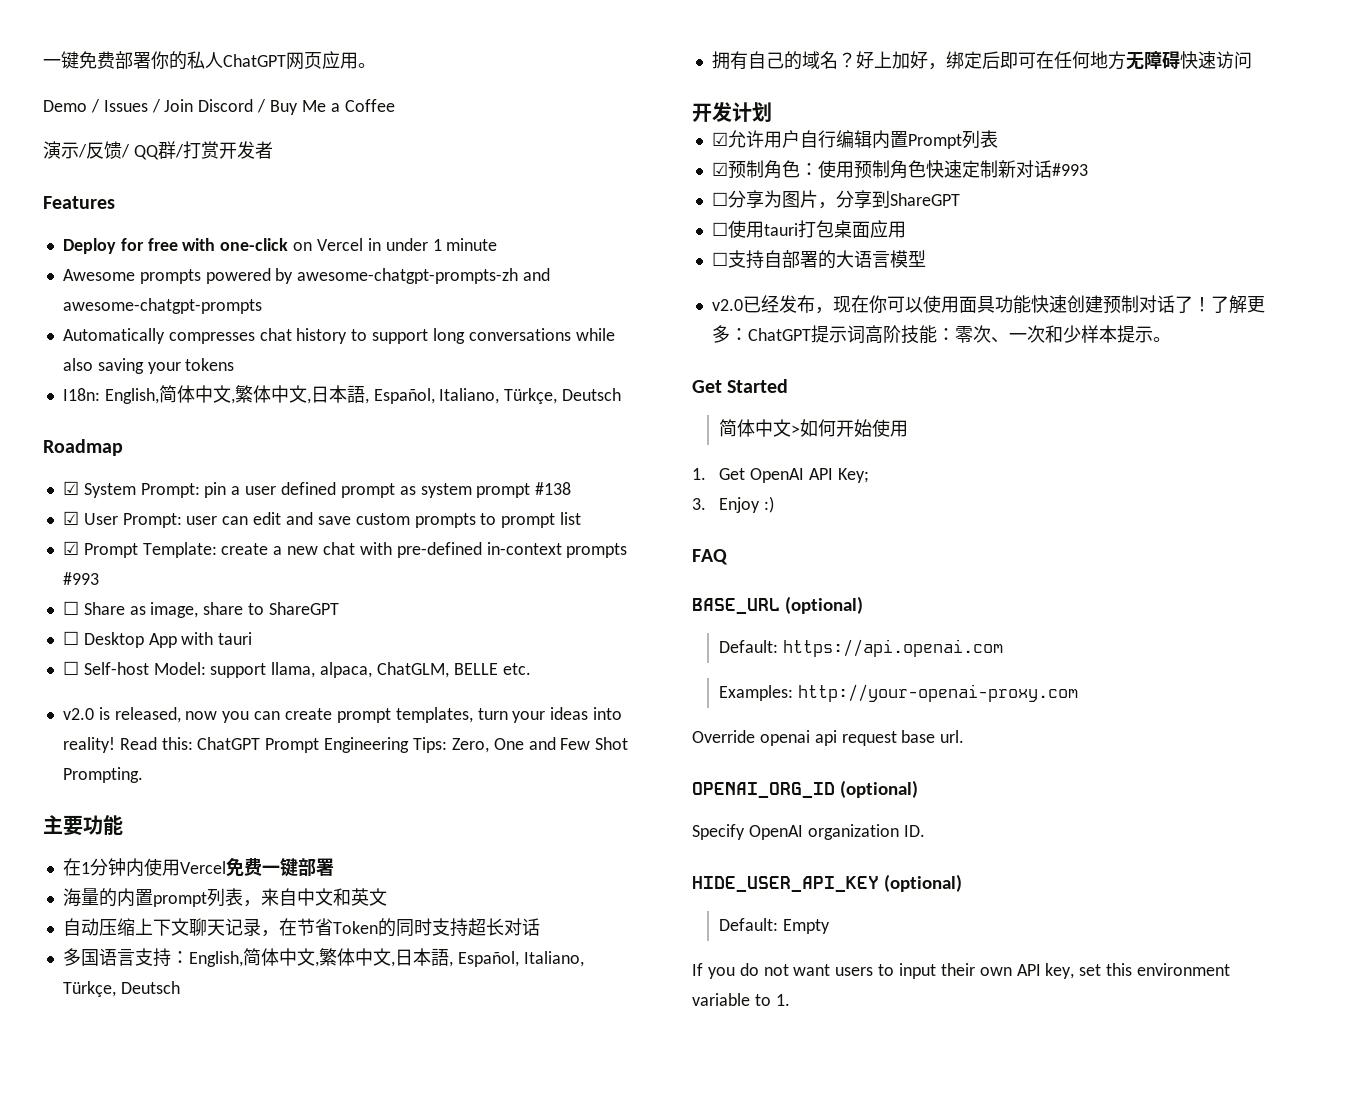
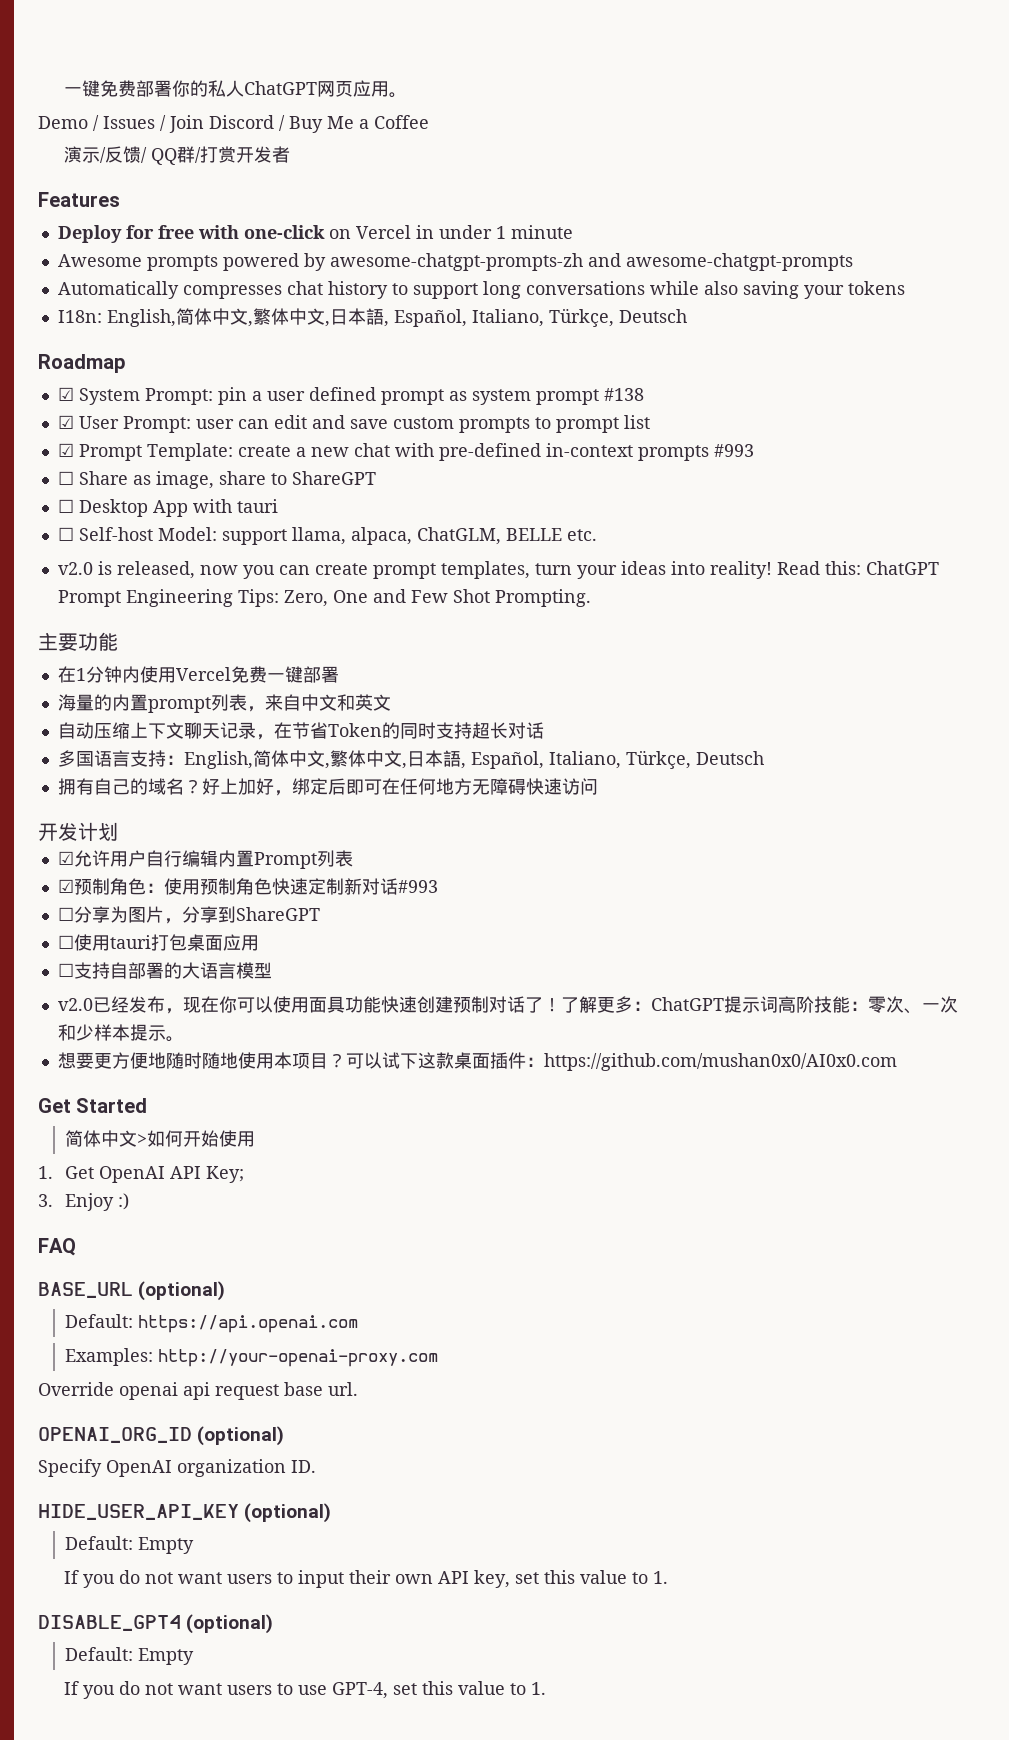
+ 想要更方便地随时随地使用本项目？可以试下这款桌面插件：https://github.com/mushan0x0/AI0x0.com
- If you do not want users to input their own API key, set this environment variable to 1.
+ If you do not want users to input their own API key, set this value to 1.
+ DISABLE_GPT4 (optional)
+ Default: Empty
+ If you do not want users to use GPT-4, set this value to 1.

